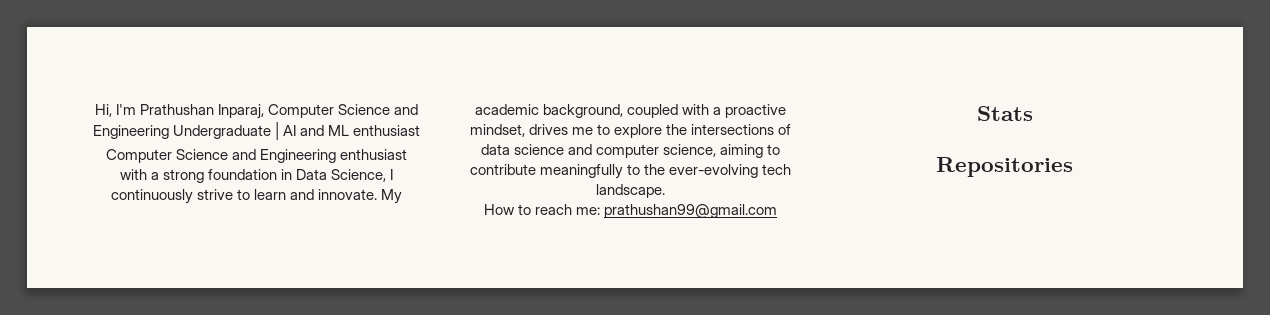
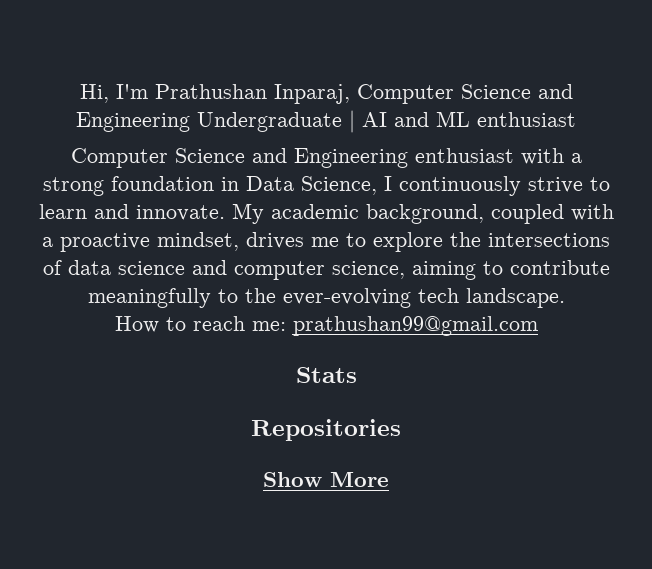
+ Show More

